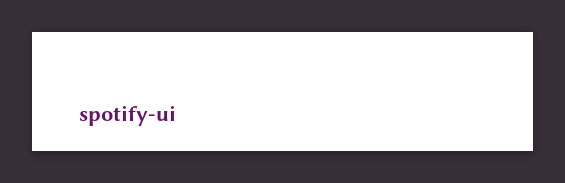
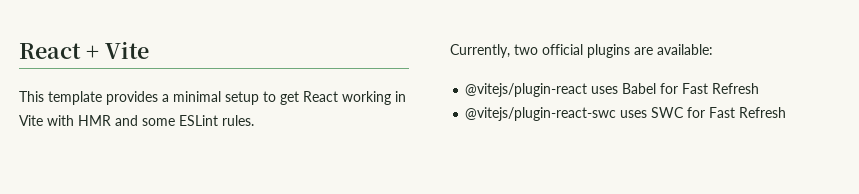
- spotify-ui
+ React + Vite
+ This template provides a minimal setup to get React working in Vite with HMR and some ESLint rules.
+ Currently, two official plugins are available:
+ @vitejs/plugin-react uses Babel for Fast Refresh
+ @vitejs/plugin-react-swc uses SWC for Fast Refresh

